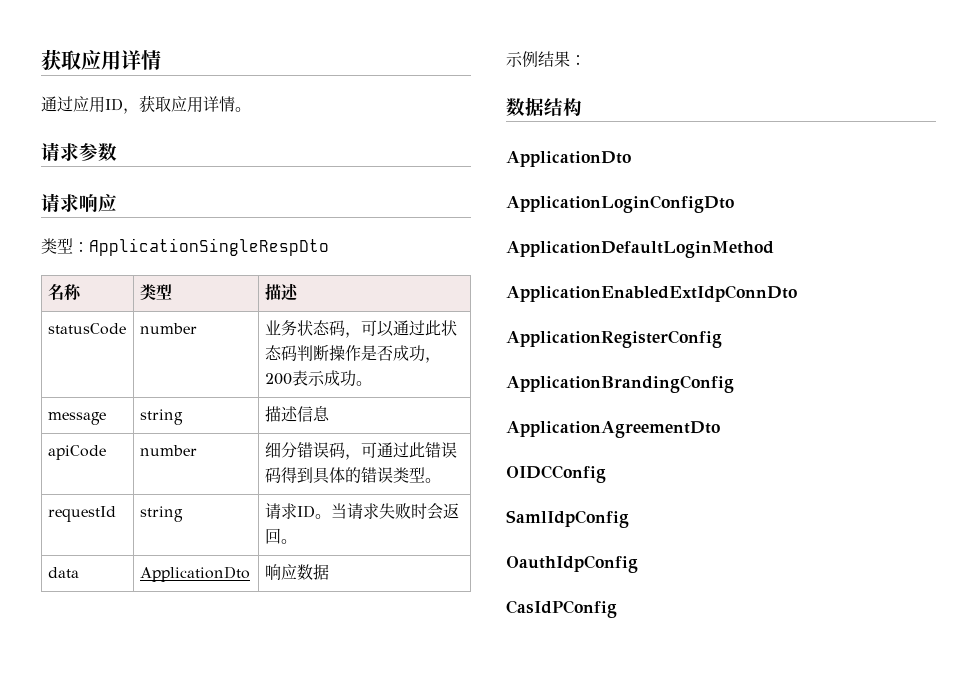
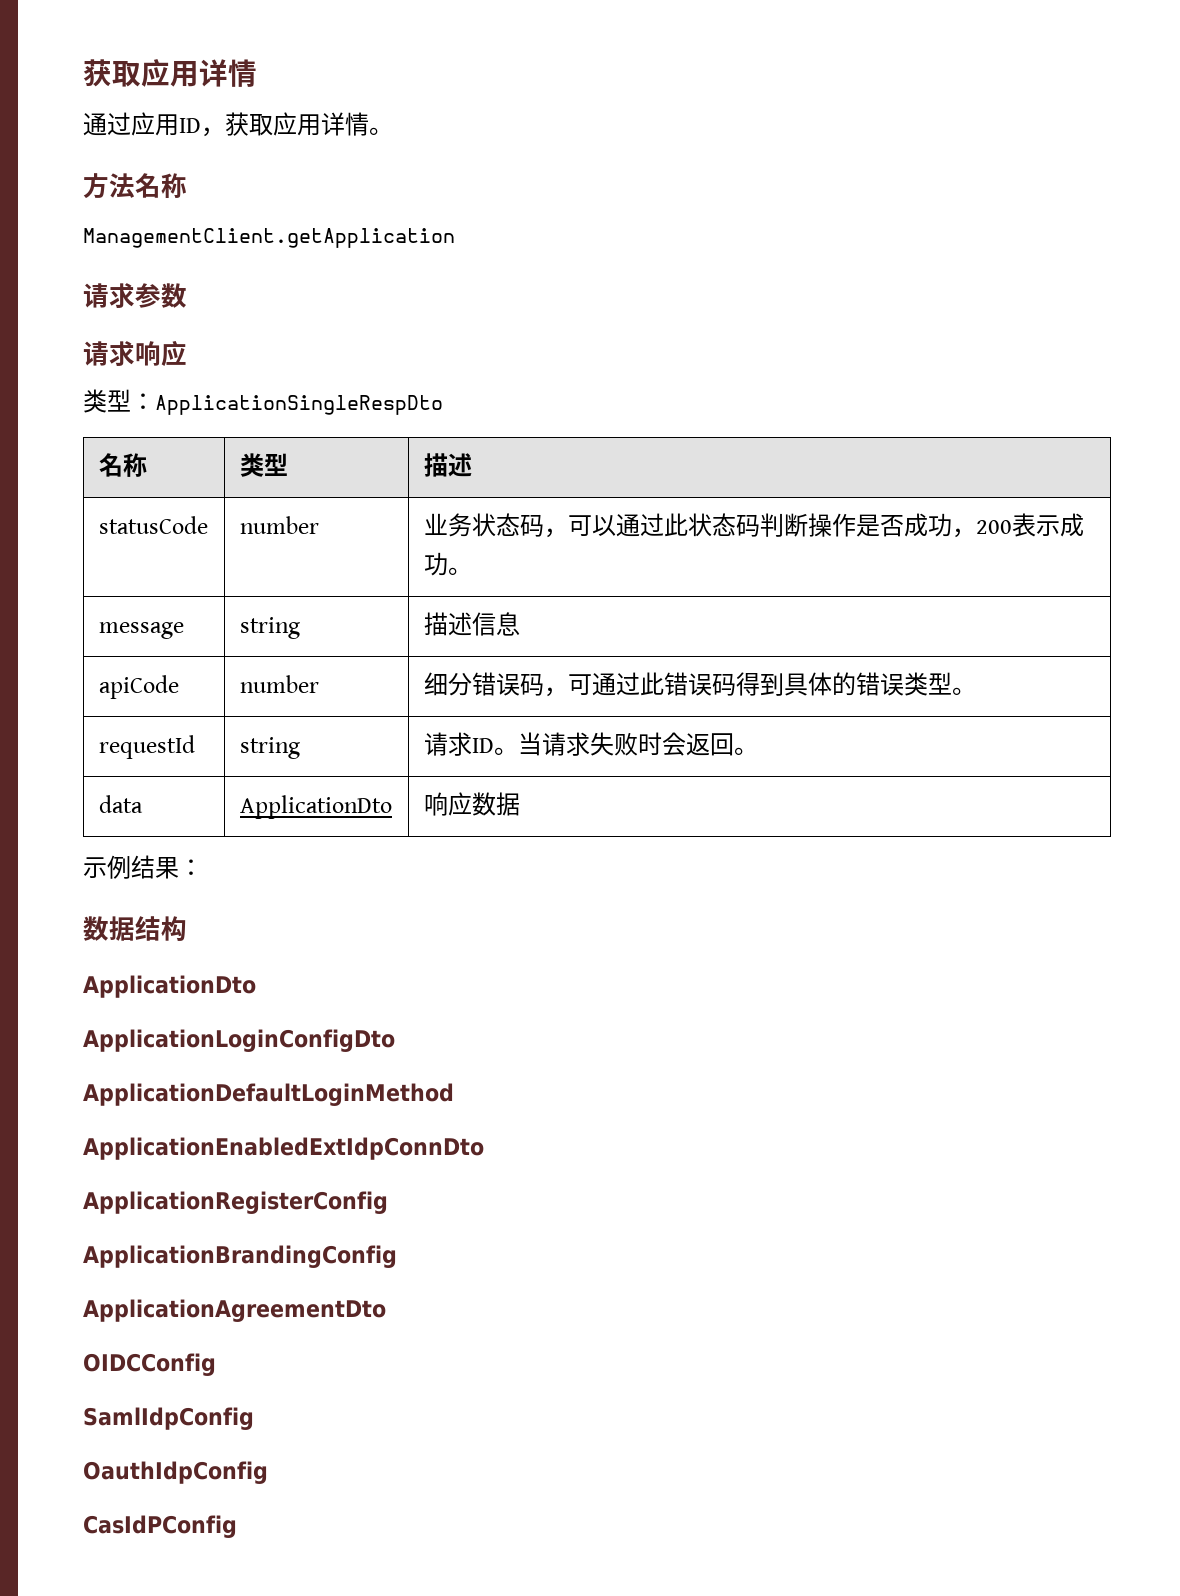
+ 方法名称
+ ManagementClient.getApplication

